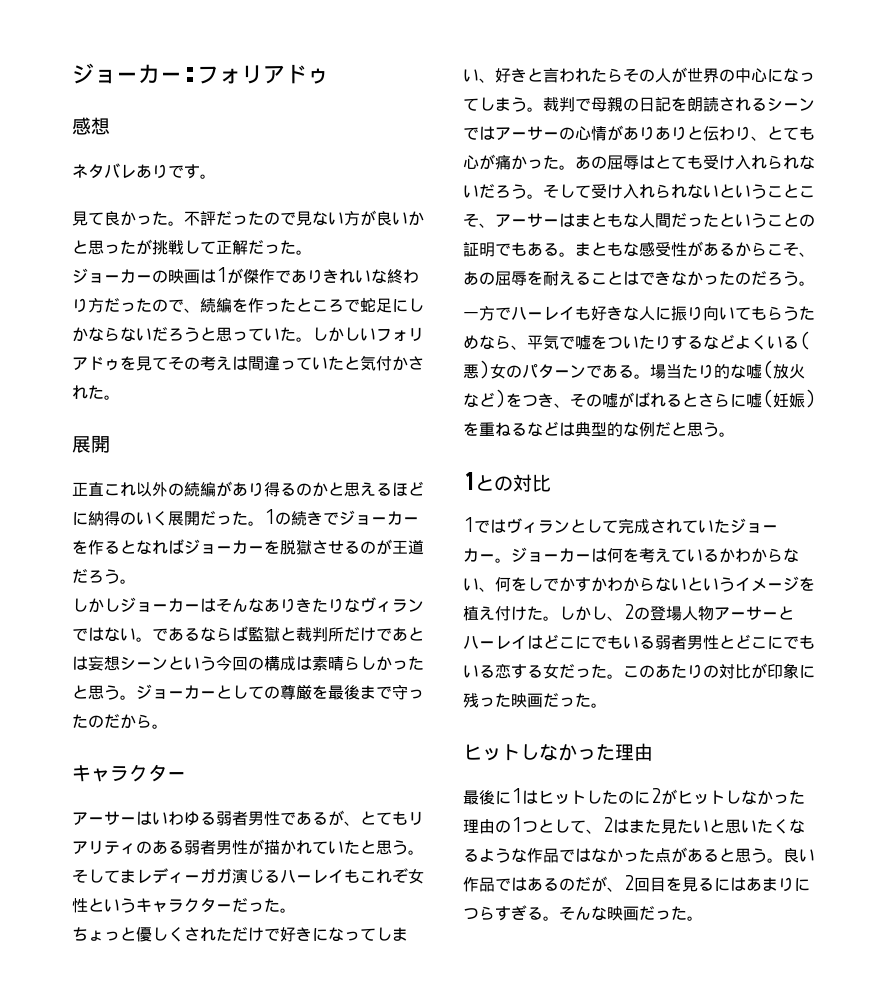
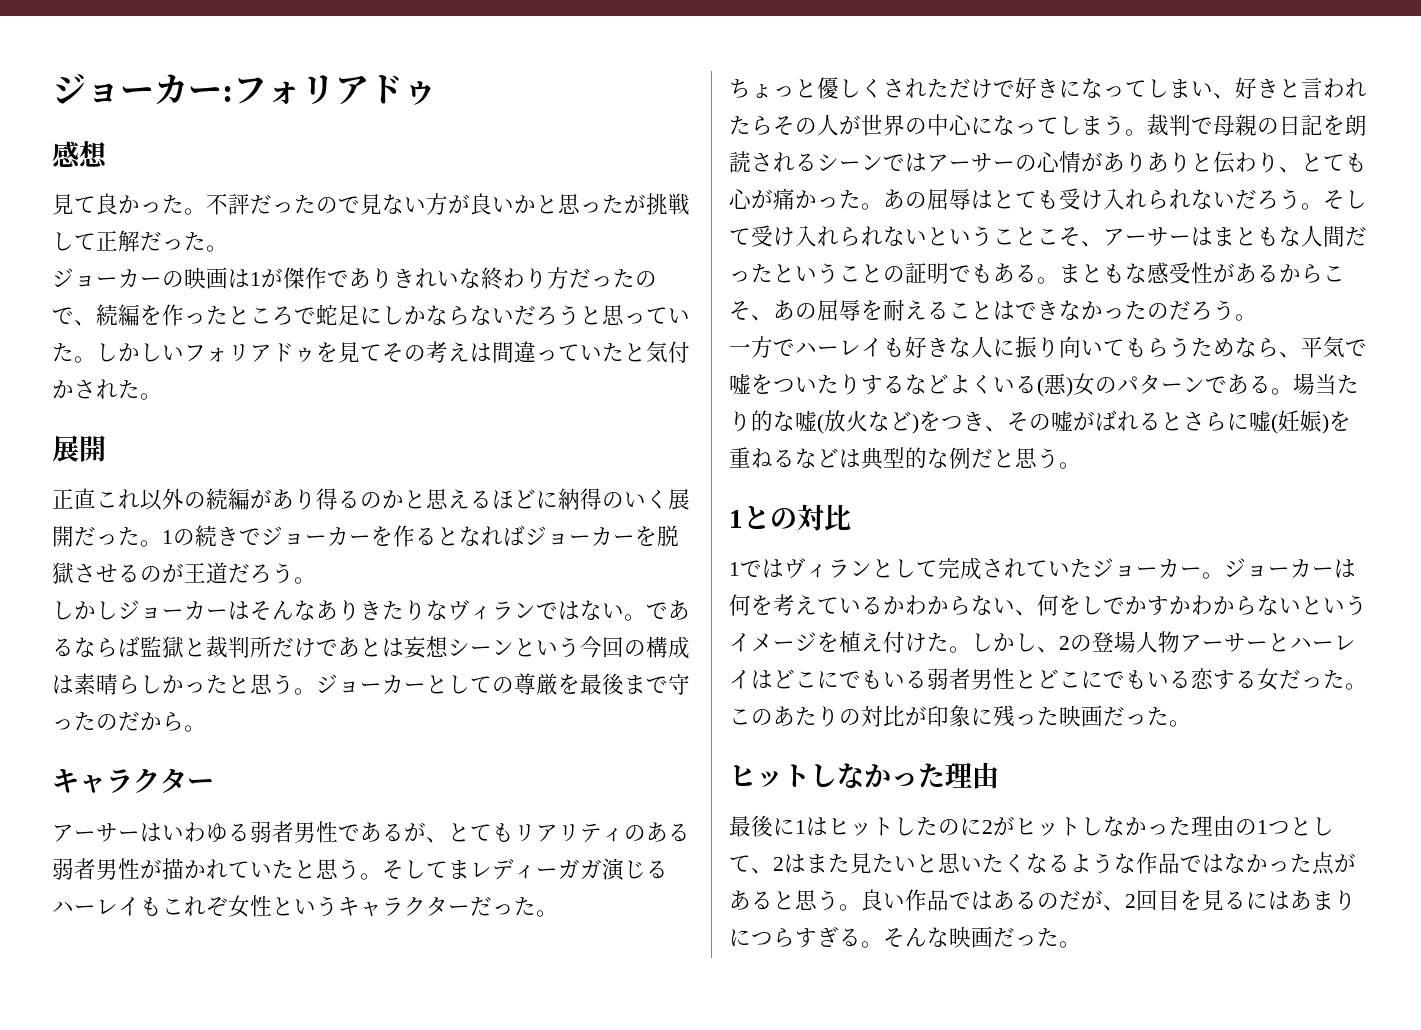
- ネタバレありです。

